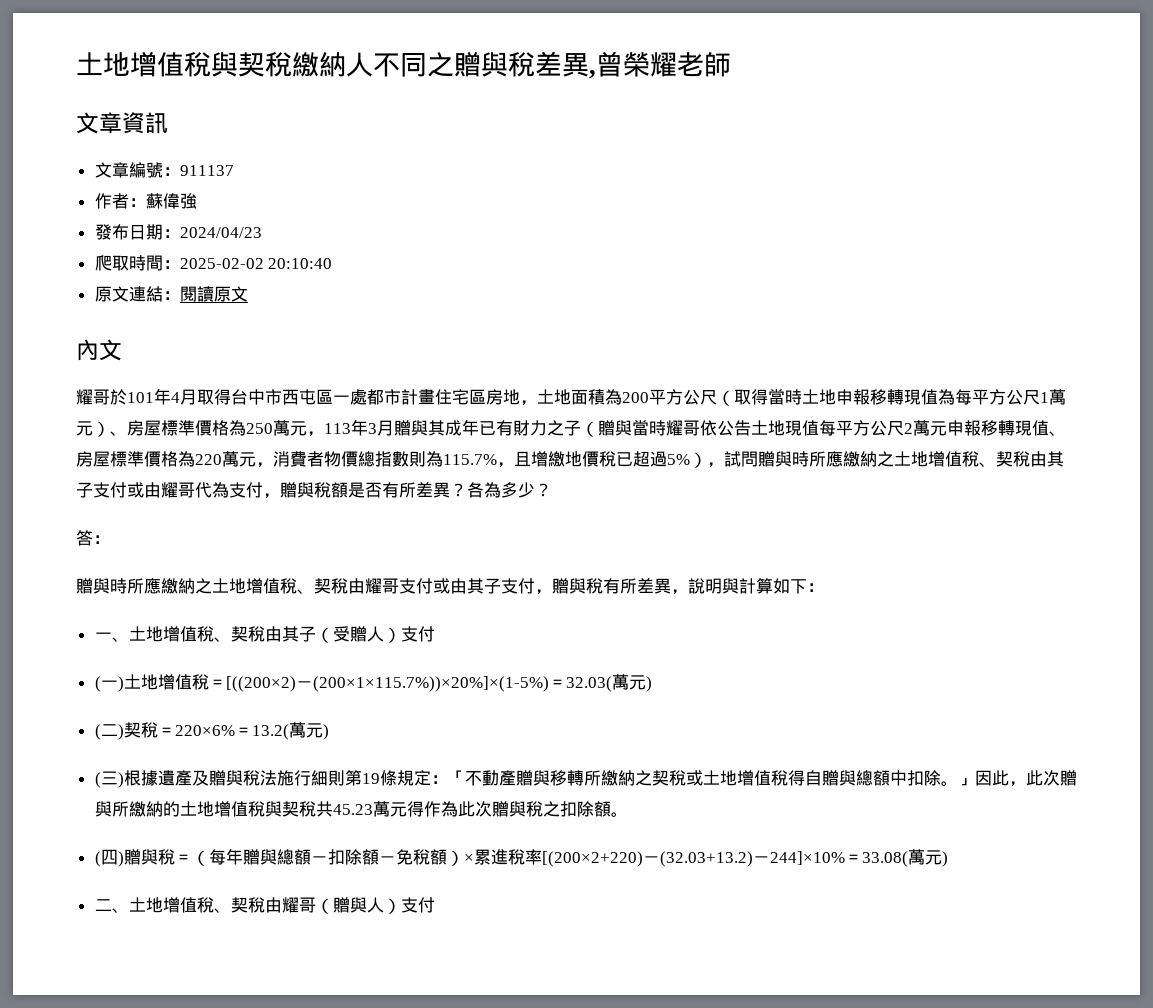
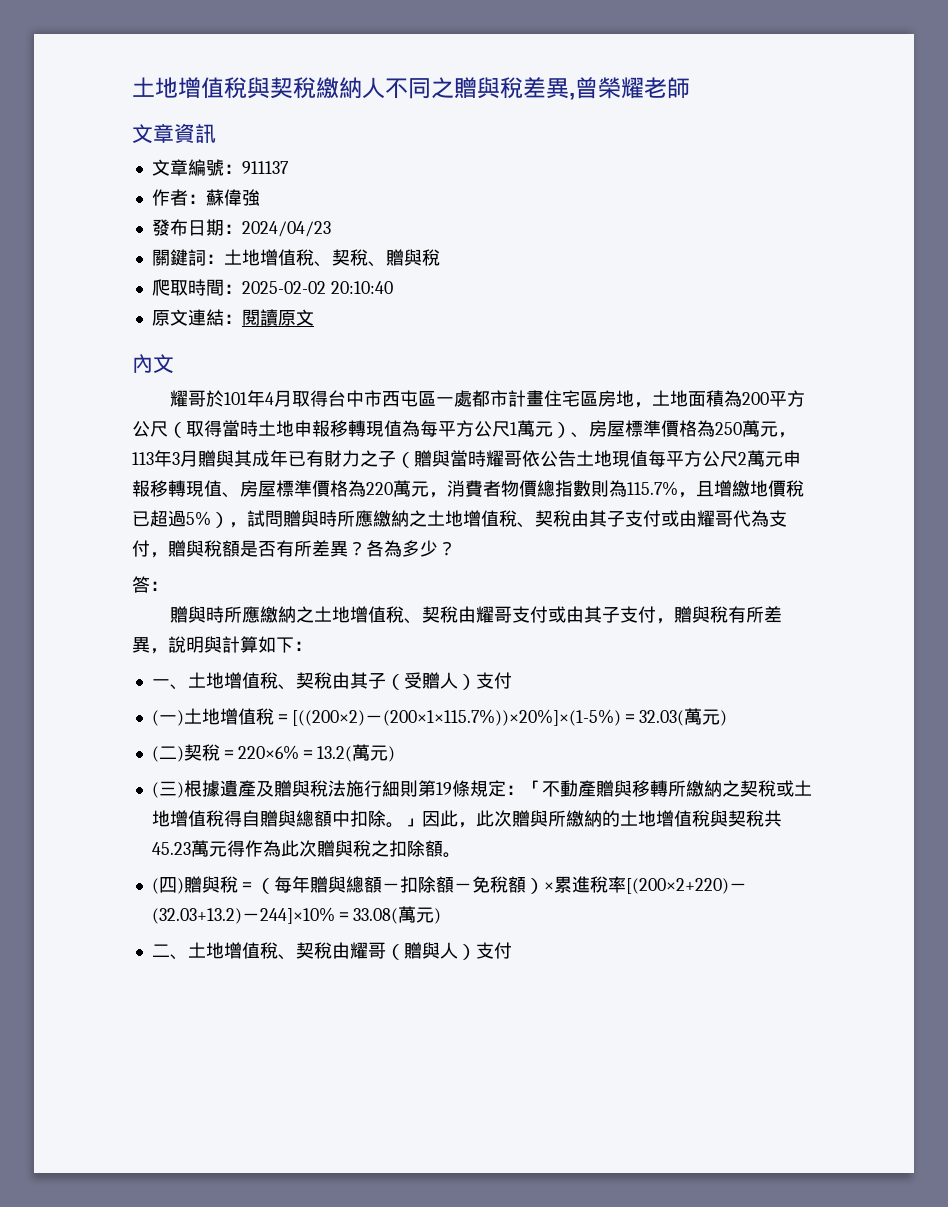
+ 關鍵詞：土地增值稅、契稅、贈與稅

